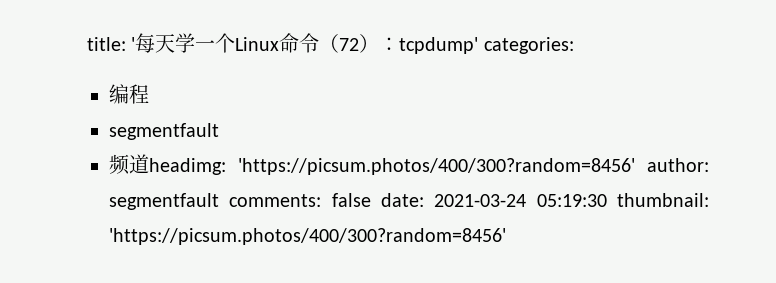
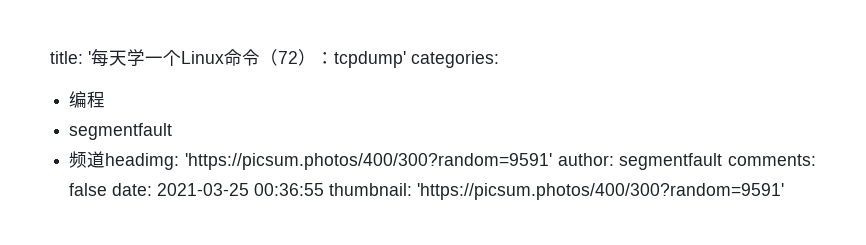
- 频道headimg: 'https://picsum.photos/400/300?random=8456' author: segmentfault comments: false date: 2021-03-24 05:19:30 thumbnail: 'https://picsum.photos/400/300?random=8456'
+ 频道headimg: 'https://picsum.photos/400/300?random=9591' author: segmentfault comments: false date: 2021-03-25 00:36:55 thumbnail: 'https://picsum.photos/400/300?random=9591'

